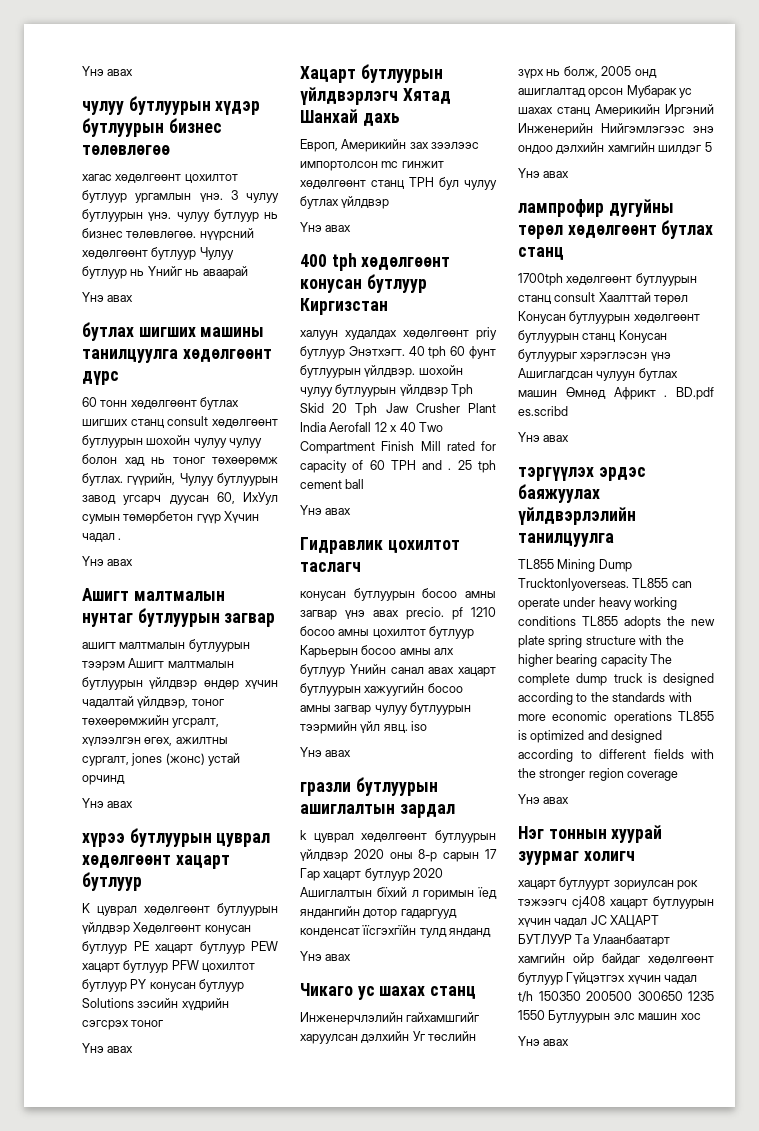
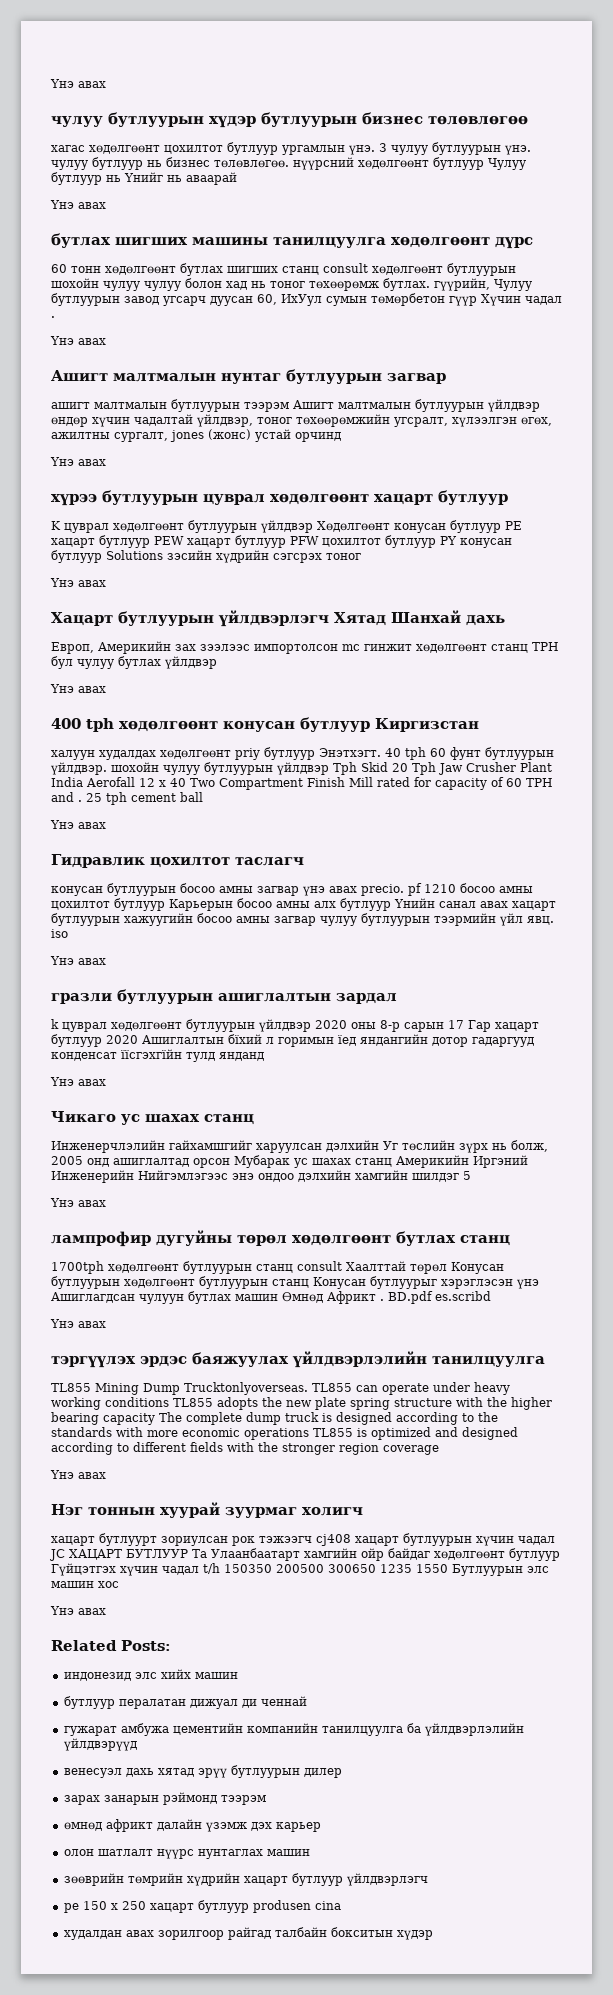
+ Related Posts:
+ индонезид элс хийх машин
+ бутлуур пералатан дижуал ди ченнай
+ гужарат амбужа цементийн компанийн танилцуулга ба үйлдвэрлэлийн үйлдвэрүүд
+ венесуэл дахь хятад эрүү бутлуурын дилер
+ зарах занарын рэймонд тээрэм
+ өмнөд африкт далайн үзэмж дэх карьер
+ олон шатлалт нүүрс нунтаглах машин
+ зөөврийн төмрийн хүдрийн хацарт бутлуур үйлдвэрлэгч
+ pe 150 x 250 хацарт бутлуур produsen cina
+ худалдан авах зорилгоор райгад талбайн бокситын хүдэр

